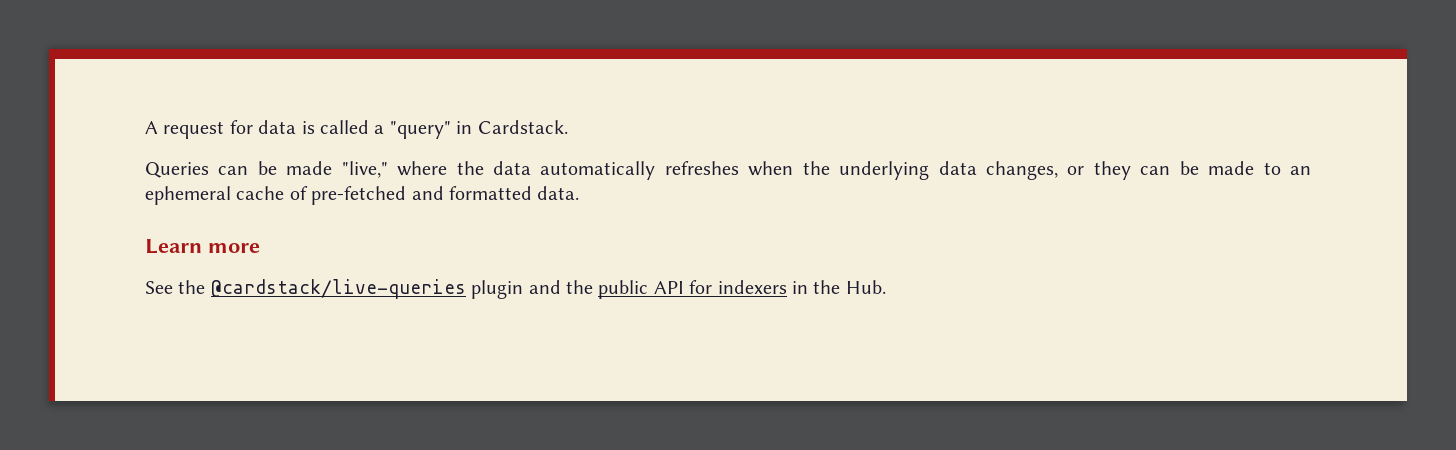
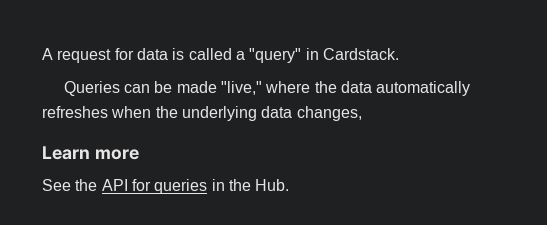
- Queries can be made "live," where the data automatically refreshes when the underlying data changes, or they can be made to an ephemeral cache of pre-fetched and formatted data.
+ Queries can be made "live," where the data automatically refreshes when the underlying data changes,
- See the @cardstack/live-queries plugin and the public API for indexers in the Hub.
+ See the API for queries in the Hub.

